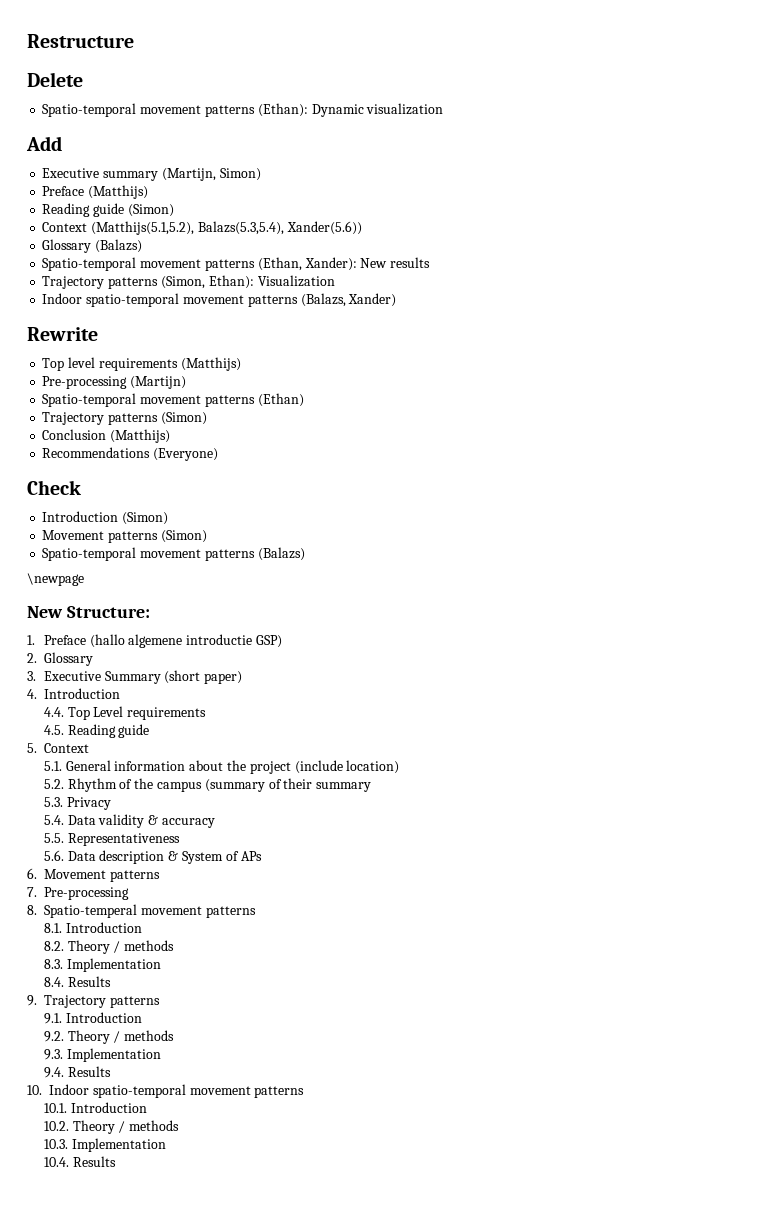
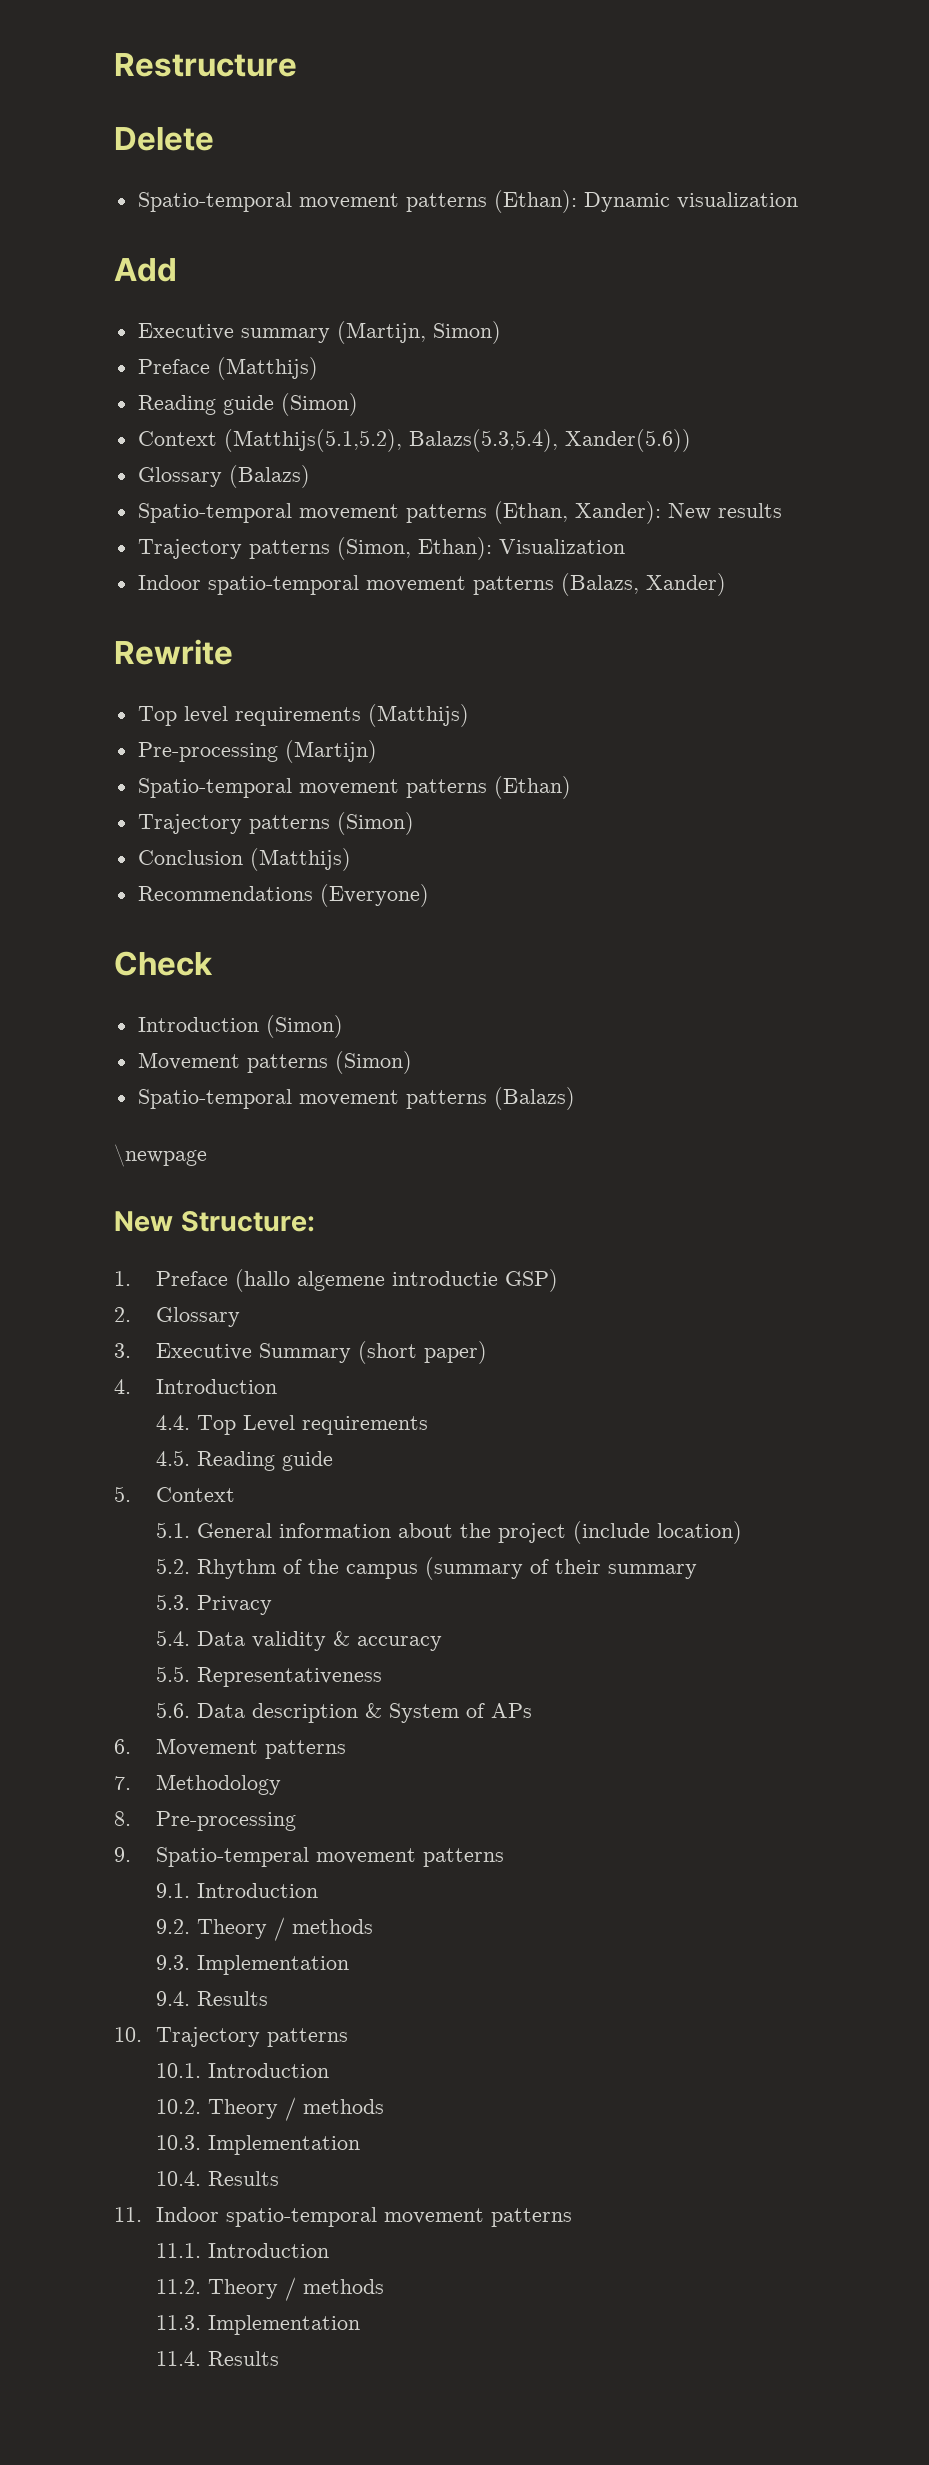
- 7. Pre-processing
+ 7. Methodology
+ 8. Pre-processing
- 8. Spatio-temperal movement patterns
+ 9. Spatio-temperal movement patterns
- 8.1. Introduction
- 8.2. Theory / methods
- 8.3. Implementation
- 8.4. Results
- 9. Trajectory patterns
- 10. Indoor spatio-temporal movement patterns
+ 10. Trajectory patterns
+ 11. Indoor spatio-temporal movement patterns
+ 11.1. Introduction
+ 11.2. Theory / methods
+ 11.3. Implementation
+ 11.4. Results

